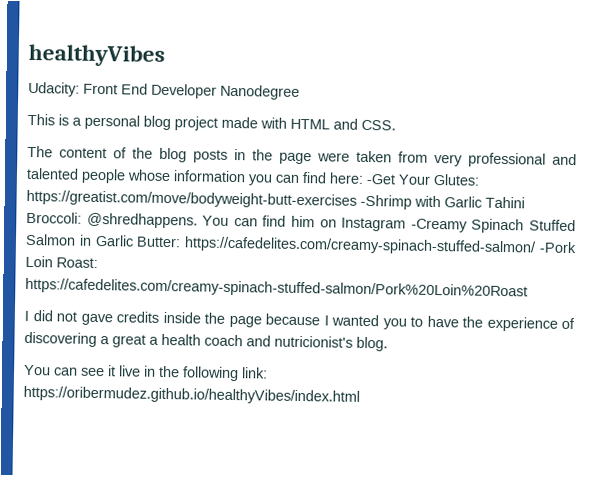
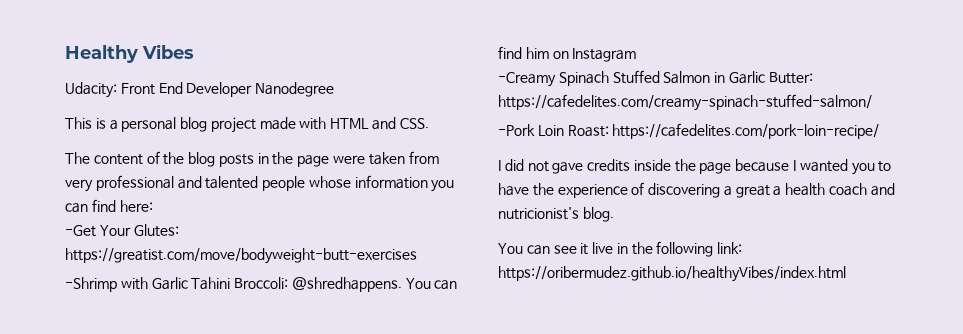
- healthyVibes
+ Healthy Vibes
- The content of the blog posts in the page were taken from very professional and talented people whose information you can find here: -Get Your Glutes: https://greatist.com/move/bodyweight-butt-exercises -Shrimp with Garlic Tahini Broccoli: @shredhappens.
+ The content of the blog posts in the page were taken from very professional and talented people whose information you can find here:
+ -Get Your Glutes: https://greatist.com/move/bodyweight-butt-exercises
+ -Shrimp with Garlic Tahini Broccoli: @shredhappens.
- You can find him on Instagram -Creamy Spinach Stuffed Salmon in Garlic Butter: https://cafedelites.com/creamy-spinach-stuffed-salmon/ -Pork Loin Roast: https://cafedelites.com/creamy-spinach-stuffed-salmon/Pork%20Loin%20Roast
+ You can find him on Instagram
+ -Creamy Spinach Stuffed Salmon in Garlic Butter: https://cafedelites.com/creamy-spinach-stuffed-salmon/
+ -Pork Loin Roast: https://cafedelites.com/pork-loin-recipe/

